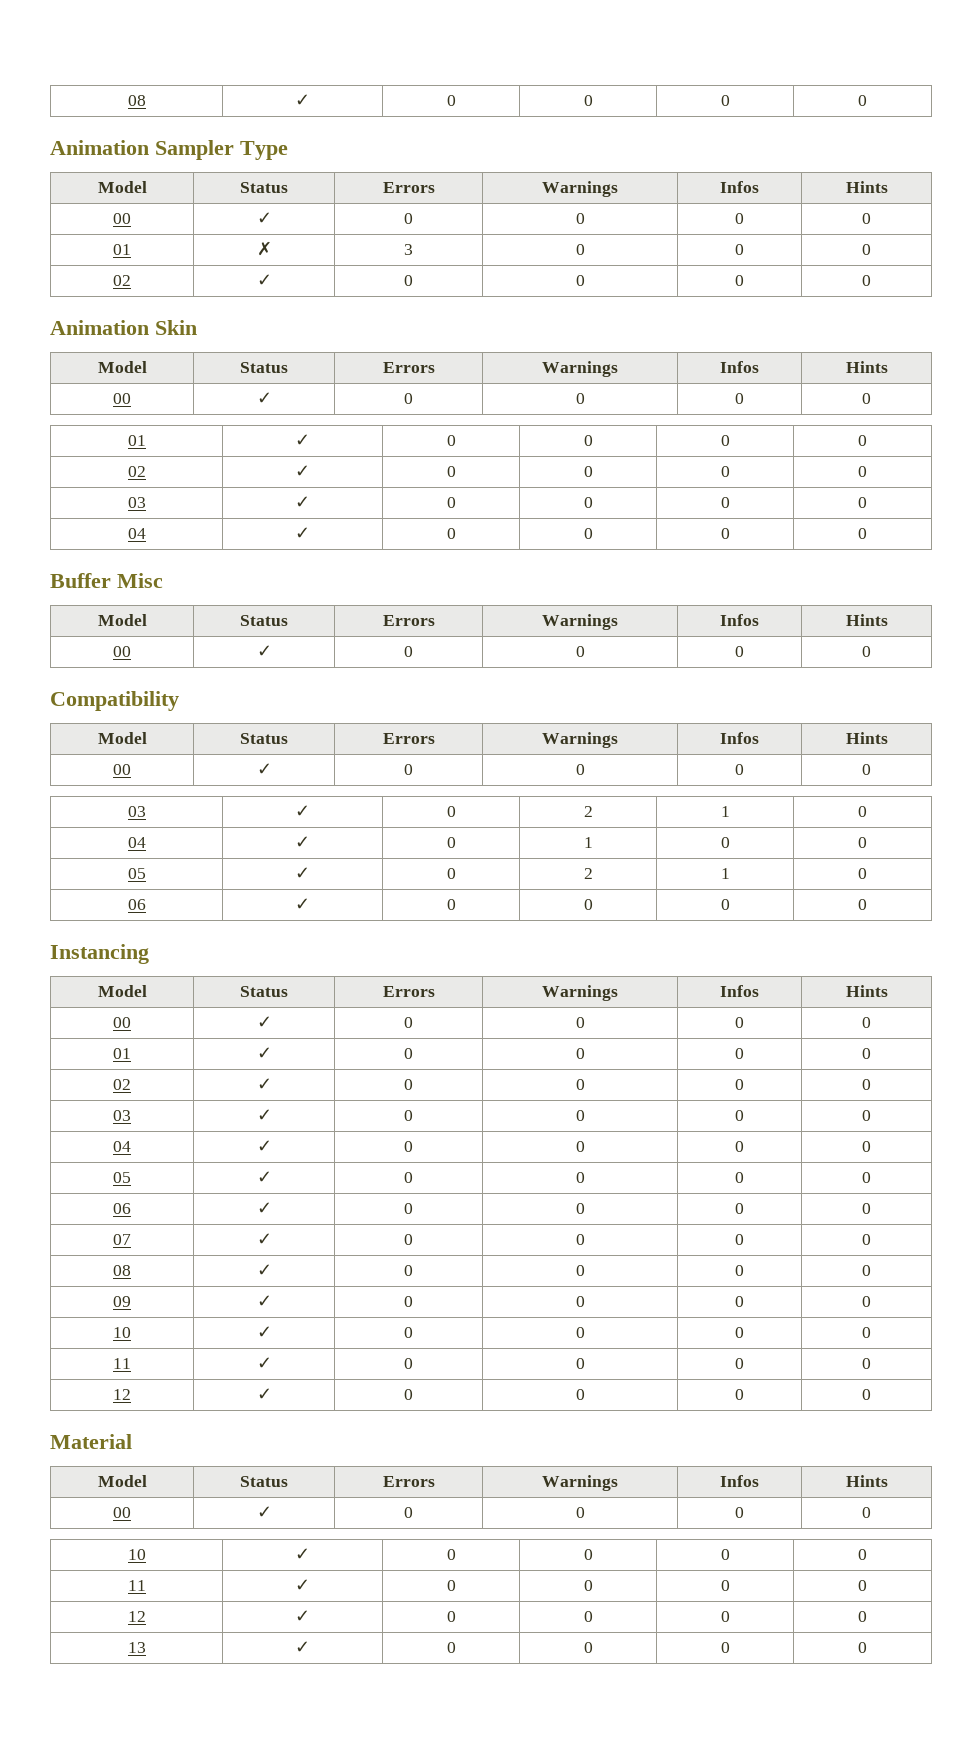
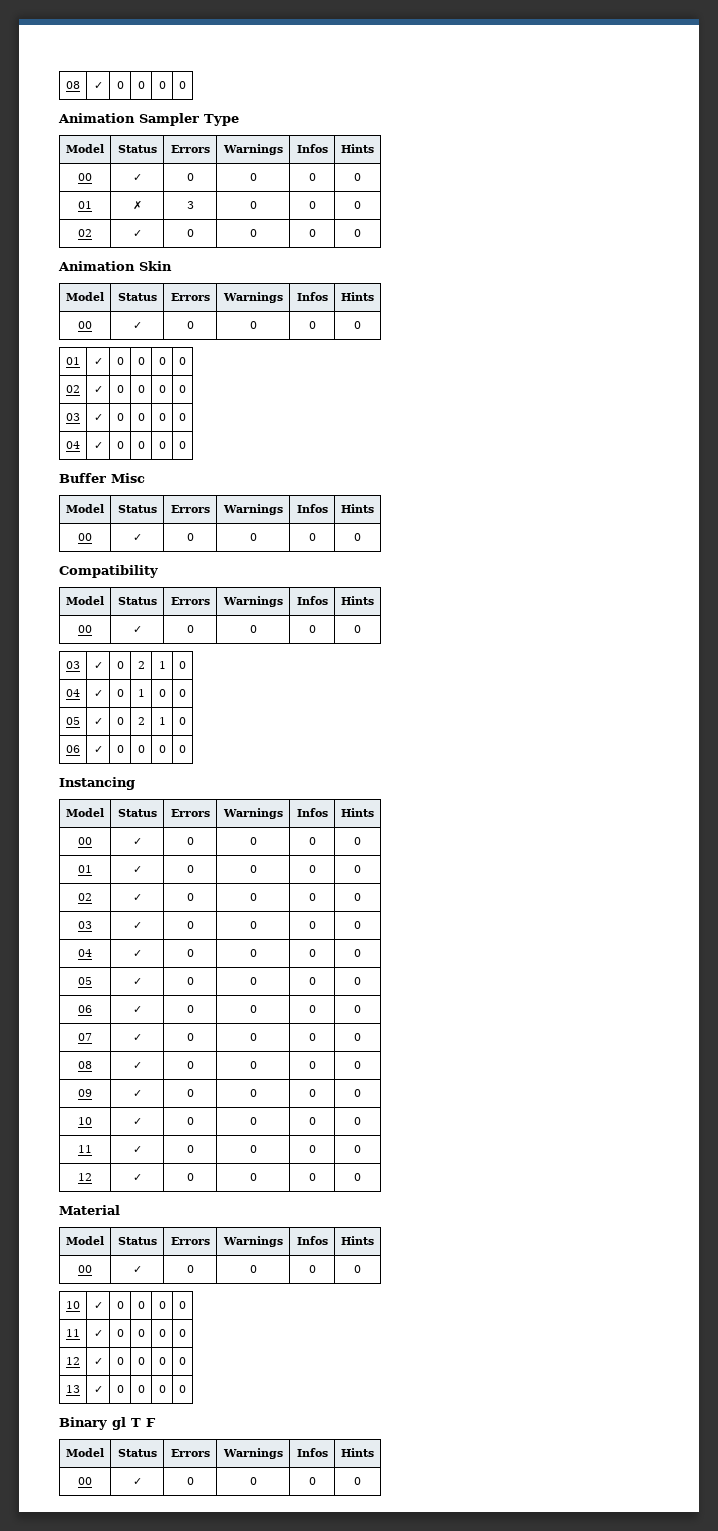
+ Binary gl T F
+ Model | Status | Errors | Warnings | Infos | Hints
+ 00 | ✓ | 0 | 0 | 0 | 0

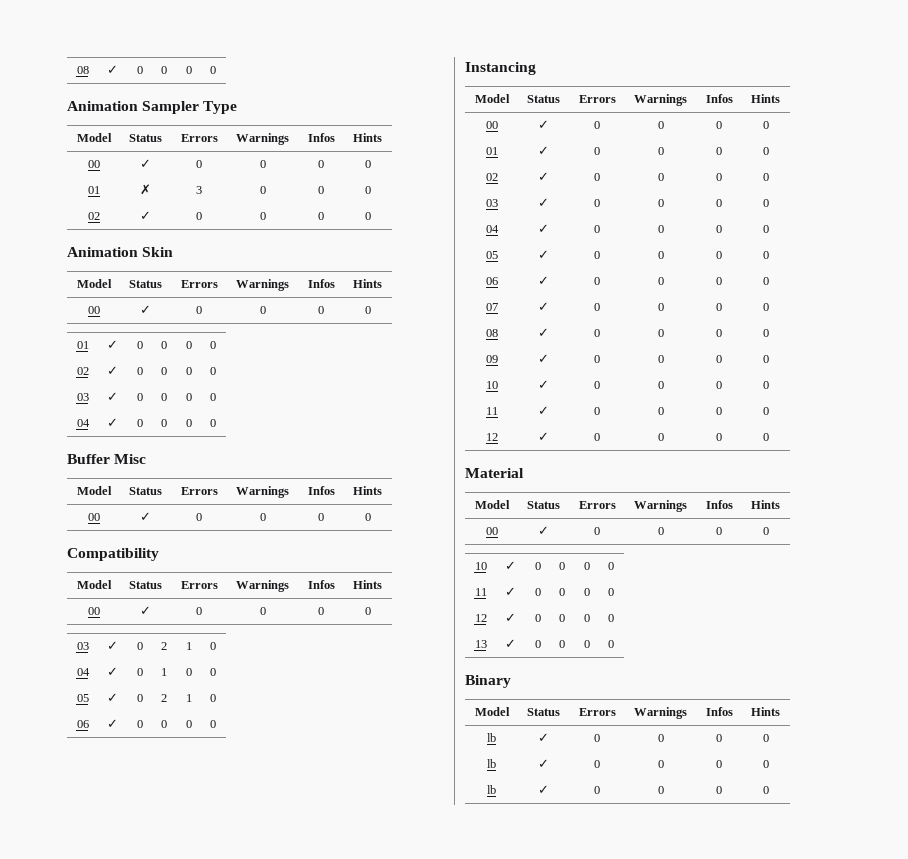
- Binary gl T F
+ Binary
  Model | Status | Errors | Warnings | Infos | Hints
- 00 | ✓ | 0 | 0 | 0 | 0
+ lb | ✓ | 0 | 0 | 0 | 0
+ lb | ✓ | 0 | 0 | 0 | 0
+ lb | ✓ | 0 | 0 | 0 | 0

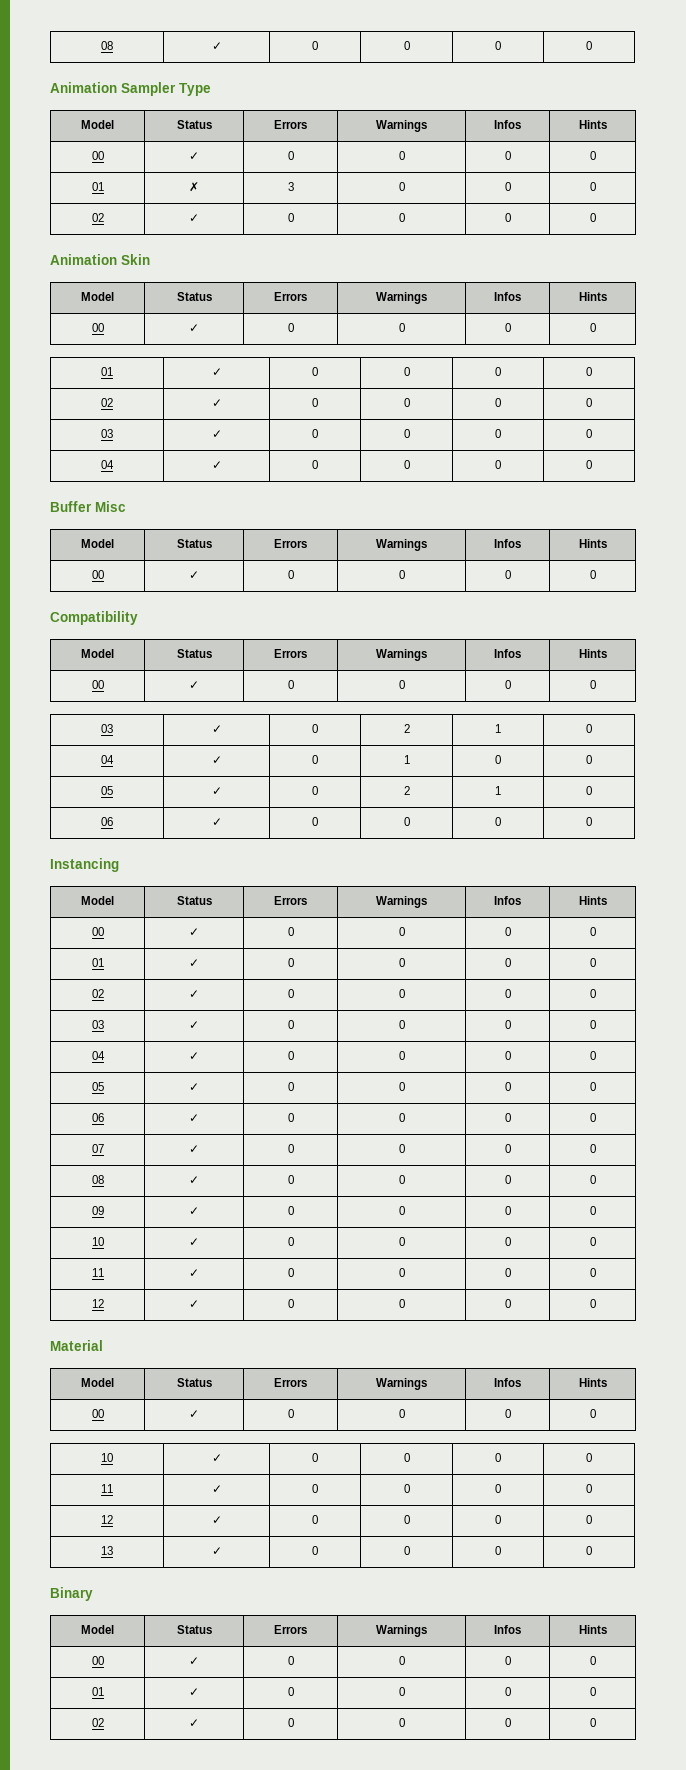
  Binary
  Model | Status | Errors | Warnings | Infos | Hints
- lb | ✓ | 0 | 0 | 0 | 0
- lb | ✓ | 0 | 0 | 0 | 0
- lb | ✓ | 0 | 0 | 0 | 0
+ 00 | ✓ | 0 | 0 | 0 | 0
+ 01 | ✓ | 0 | 0 | 0 | 0
+ 02 | ✓ | 0 | 0 | 0 | 0

